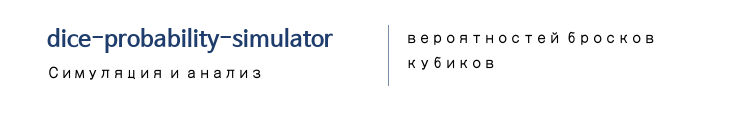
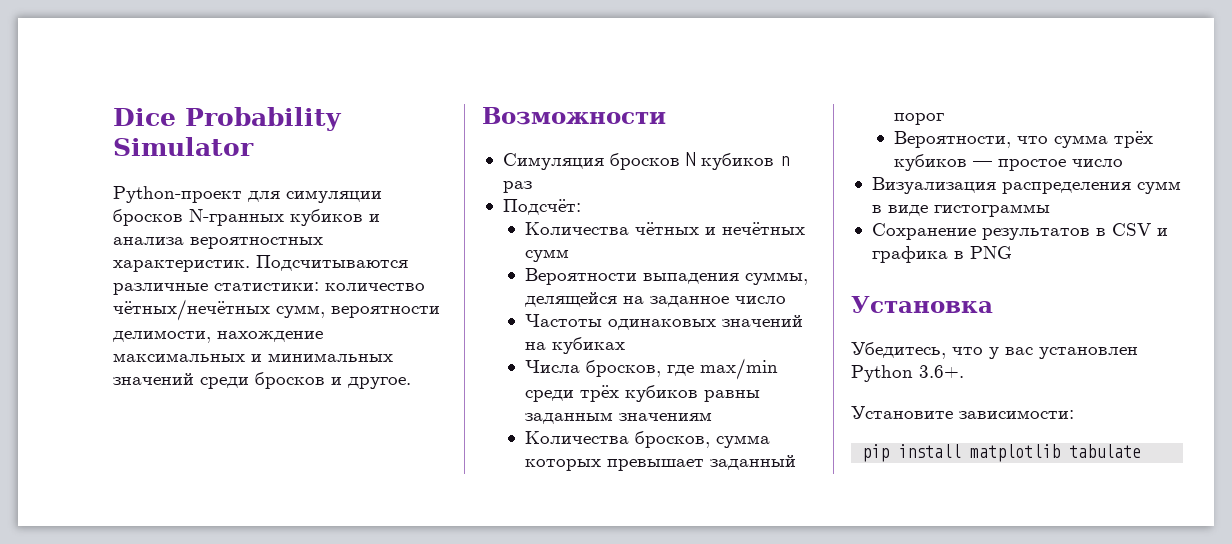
- dice-probability-simulator
- Симуляция и анализ вероятностей бросков кубиков
+ Dice Probability Simulator
+ Python-проект для симуляции бросков N-гранных кубиков и анализа вероятностных характеристик. Подсчитываются различные статистики: количество чётных/нечётных сумм, вероятности делимости, нахождение максимальных и минимальных значений среди бросков и другое.
+ Возможности
+ Симуляция бросков N кубиков n раз
+ Подсчёт:
+ Количества чётных и нечётных сумм
+ Вероятности выпадения суммы, делящейся на заданное число
+ Частоты одинаковых значений на кубиках
+ Числа бросков, где max/min среди трёх кубиков равны заданным значениям
+ Количества бросков, сумма которых превышает заданный порог
+ Вероятности, что сумма трёх кубиков — простое число
+ Визуализация распределения сумм в виде гистограммы
+ Сохранение результатов в CSV и графика в PNG
+ Установка
+ Убедитесь, что у вас установлен Python 3.6+.
+ Установите зависимости:
+ pip install matplotlib tabulate

